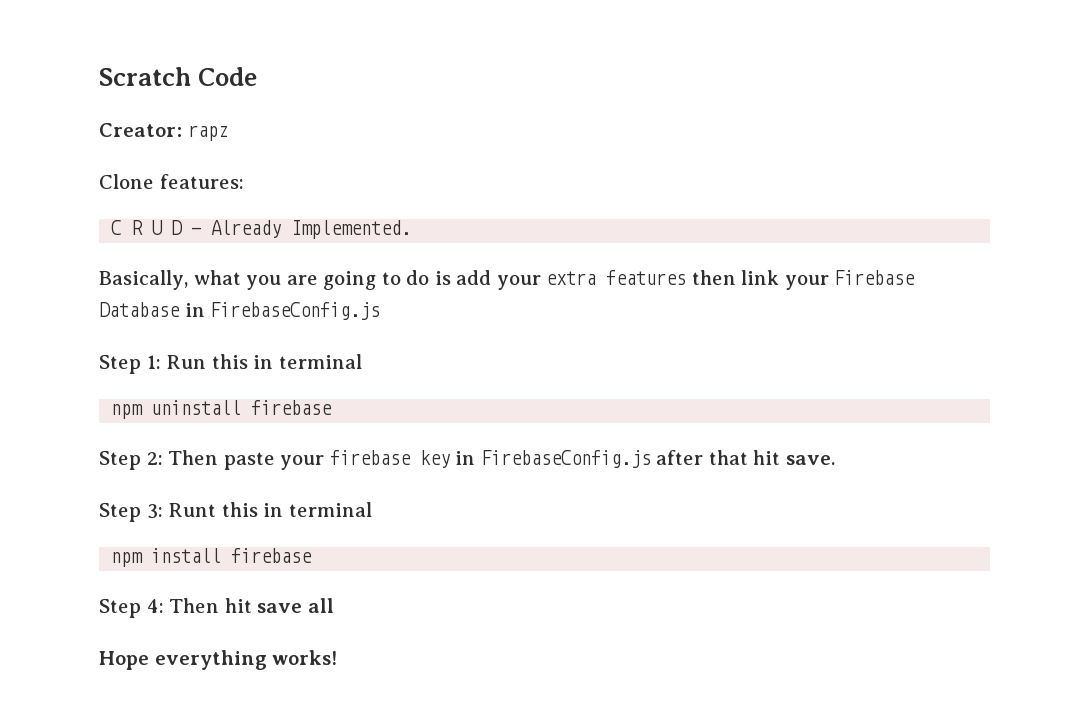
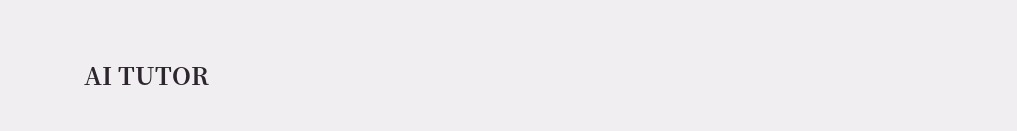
- Scratch Code
- Creator: rapz
- Clone features:
- C R U D - Already Implemented.
- Basically, what you are going to do is add your extra features then link your Firebase Database in FirebaseConfig.js
- Step 1: Run this in terminal
- npm uninstall firebase
- Step 2: Then paste your firebase key in FirebaseConfig.js after that hit save.
- Step 3: Runt this in terminal
- npm install firebase
- Step 4: Then hit save all
- Hope everything works!
+ AI TUTOR

